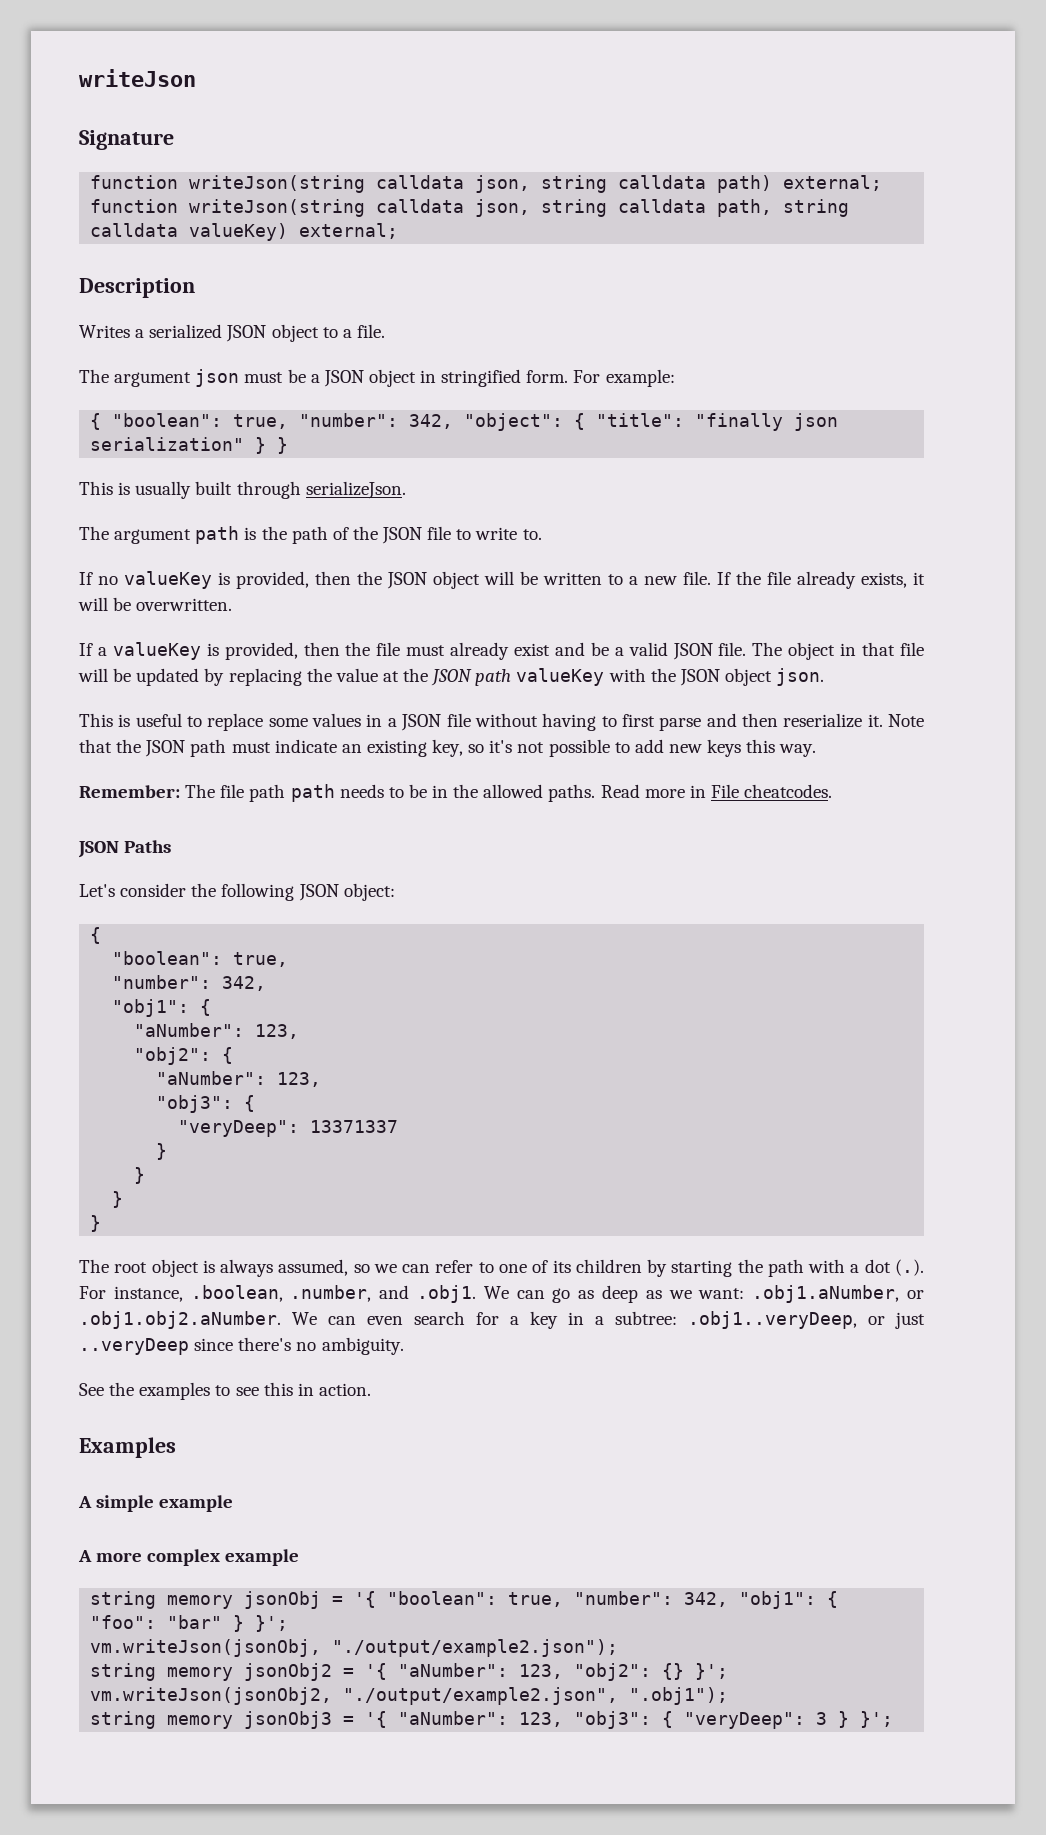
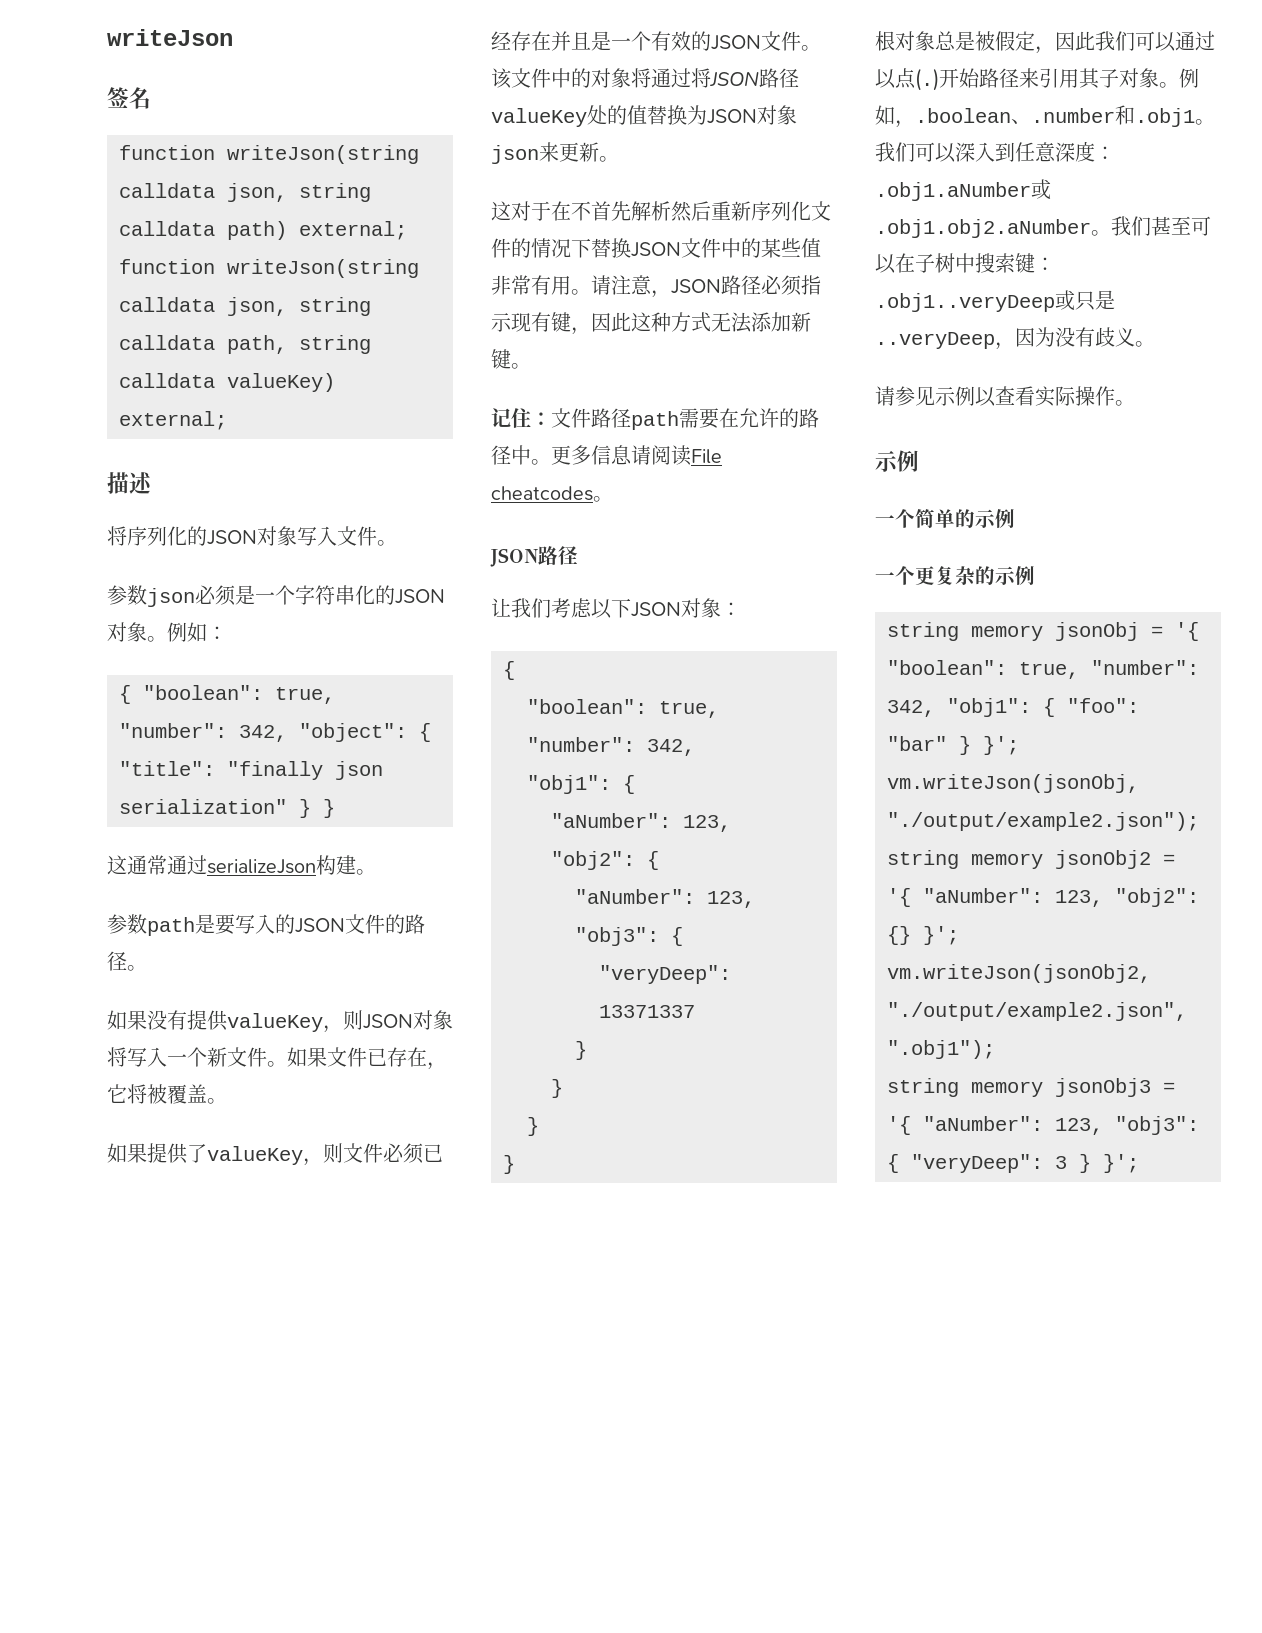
- Signature
+ 签名
- Description
- Writes a serialized JSON object to a file.
- The argument json must be a JSON object in stringified form. For example:
+ 描述
+ 将序列化的JSON对象写入文件。
+ 参数json必须是一个字符串化的JSON对象。例如：
- This is usually built through serializeJson.
- The argument path is the path of the JSON file to write to.
- If no valueKey is provided, then the JSON object will be written to a new file. If the file already exists, it will be overwritten.
- If a valueKey is provided, then the file must already exist and be a valid JSON file. The object in that file will be updated by replacing the value at the JSON path valueKey with the JSON object json.
- This is useful to replace some values in a JSON file without having to first parse and then reserialize it. Note that the JSON path must indicate an existing key, so it's not possible to add new keys this way.
- Remember: The file path path needs to be in the allowed paths. Read more in File cheatcodes.
- JSON Paths
- Let's consider the following JSON object:
+ 这通常通过serializeJson构建。
+ 参数path是要写入的JSON文件的路径。
+ 如果没有提供valueKey，则JSON对象将写入一个新文件。如果文件已存在，它将被覆盖。
+ 如果提供了valueKey，则文件必须已经存在并且是一个有效的JSON文件。该文件中的对象将通过将JSON路径valueKey处的值替换为JSON对象json来更新。
+ 这对于在不首先解析然后重新序列化文件的情况下替换JSON文件中的某些值非常有用。请注意，JSON路径必须指示现有键，因此这种方式无法添加新键。
+ 记住：文件路径path需要在允许的路径中。更多信息请阅读File cheatcodes。
+ JSON路径
+ 让我们考虑以下JSON对象：
- The root object is always assumed, so we can refer to one of its children by starting the path with a dot (.). For instance, .boolean, .number, and .obj1. We can go as deep as we want: .obj1.aNumber, or .obj1.obj2.aNumber. We can even search for a key in a subtree: .obj1..veryDeep, or just ..veryDeep since there's no ambiguity.
- See the examples to see this in action.
- Examples
- A simple example
- A more complex example
+ 根对象总是被假定，因此我们可以通过以点(.)开始路径来引用其子对象。例如，.boolean、.number和.obj1。我们可以深入到任意深度：.obj1.aNumber或.obj1.obj2.aNumber。我们甚至可以在子树中搜索键：.obj1..veryDeep或只是..veryDeep，因为没有歧义。
+ 请参见示例以查看实际操作。
+ 示例
+ 一个简单的示例
+ 一个更复杂的示例

